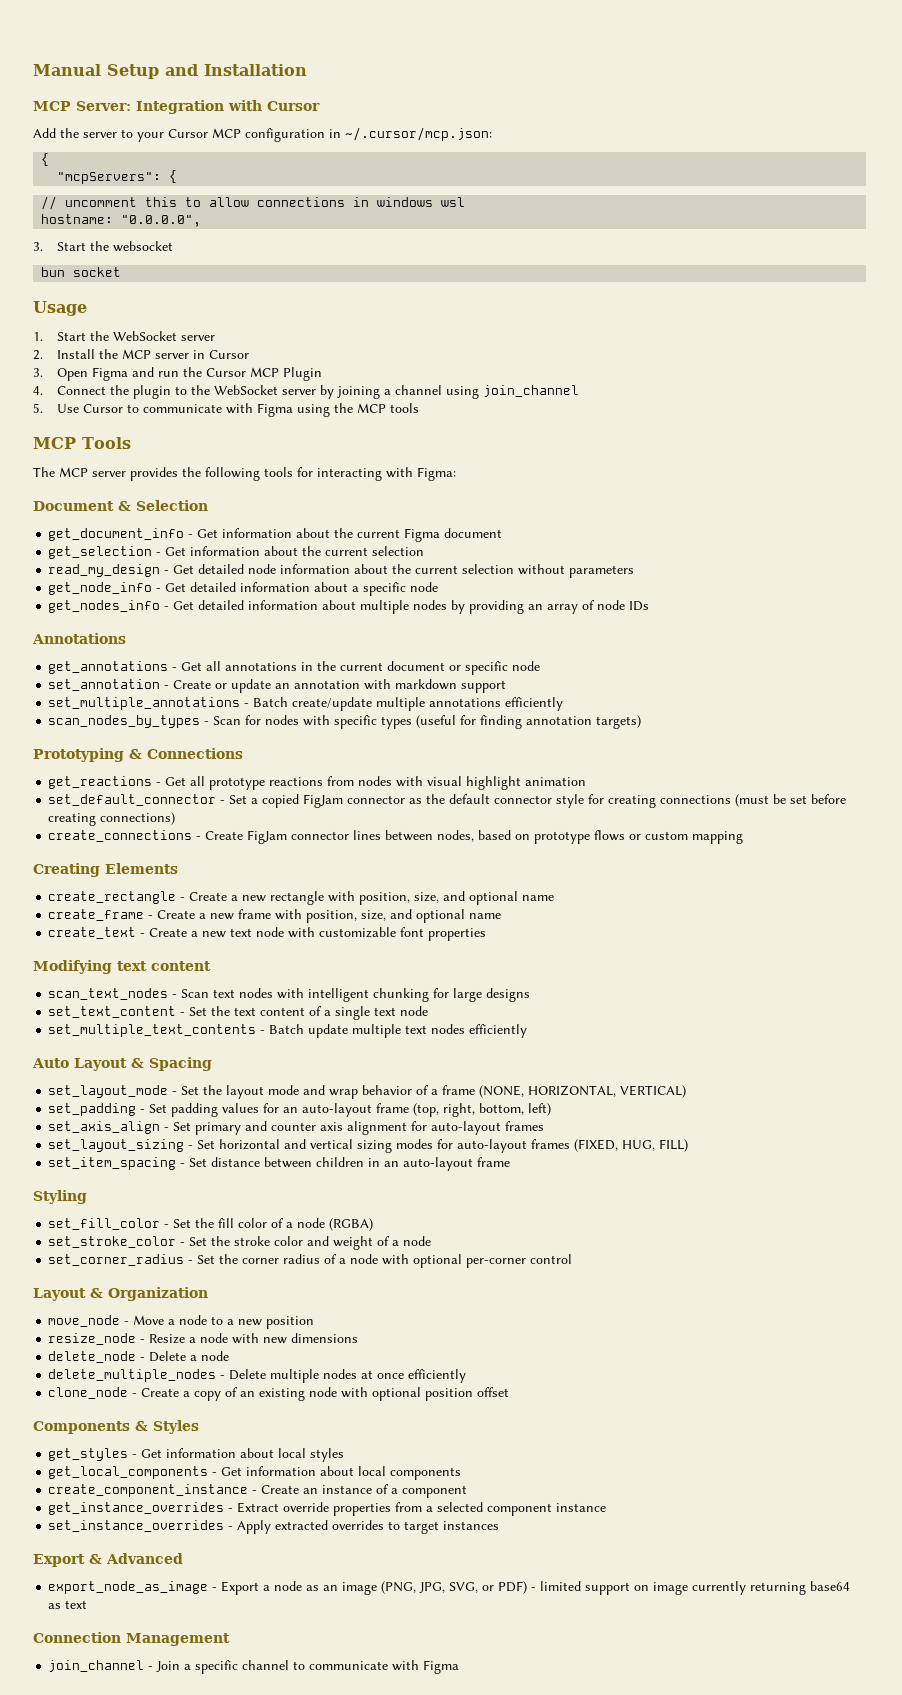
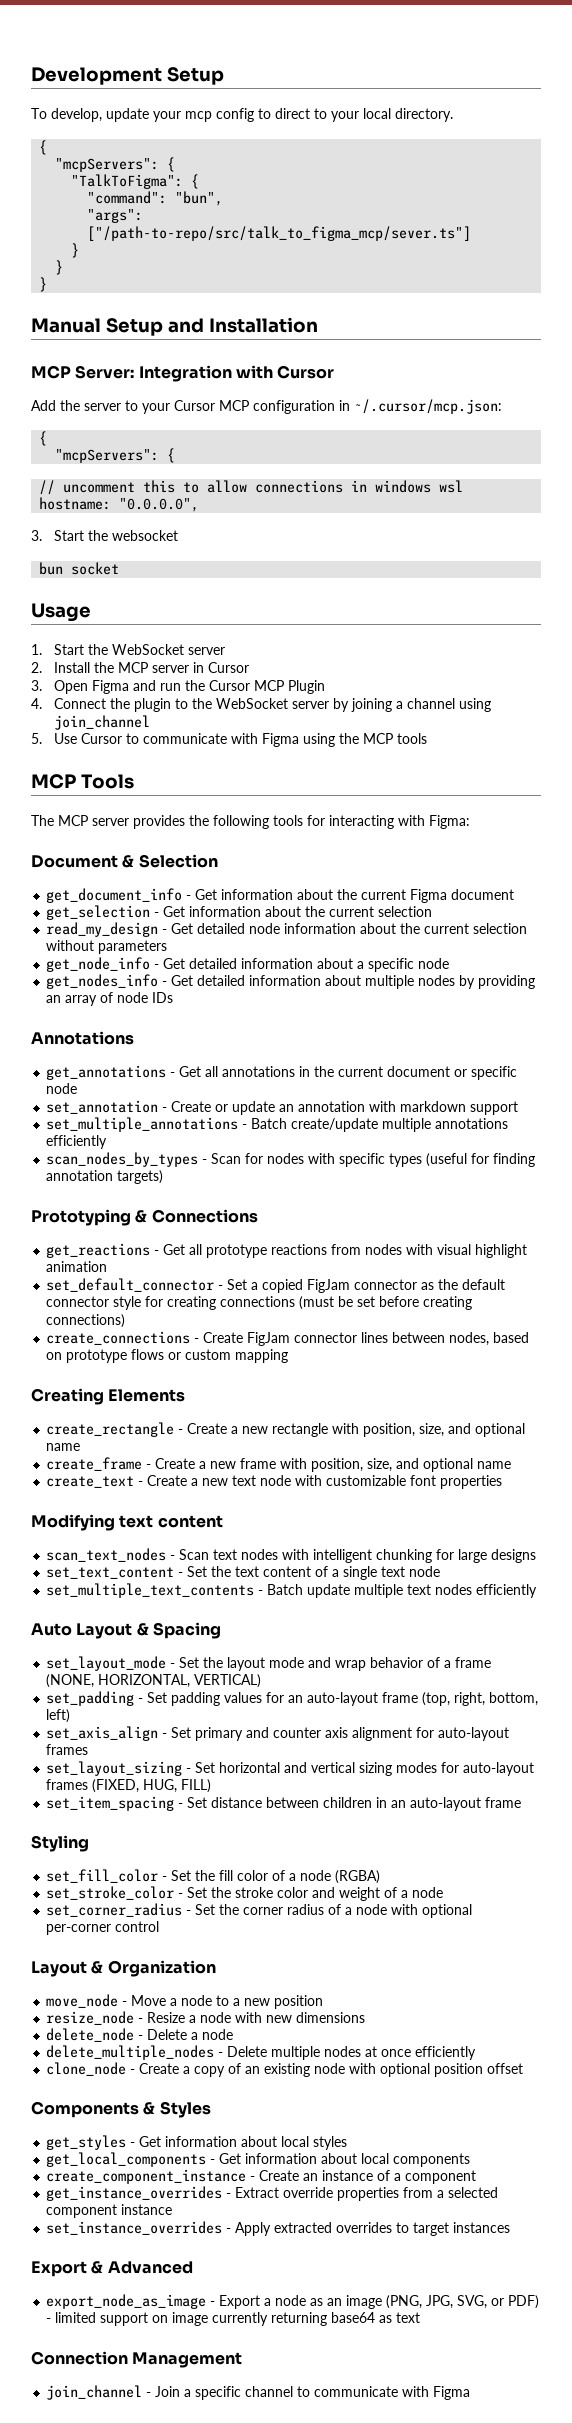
+ Development Setup
+ To develop, update your mcp config to direct to your local directory.
+ {
+ "mcpServers": {
+ "TalkToFigma": {
+ "command": "bun",
+ "args": ["/path-to-repo/src/talk_to_figma_mcp/sever.ts"]
+ }
+ }
+ }

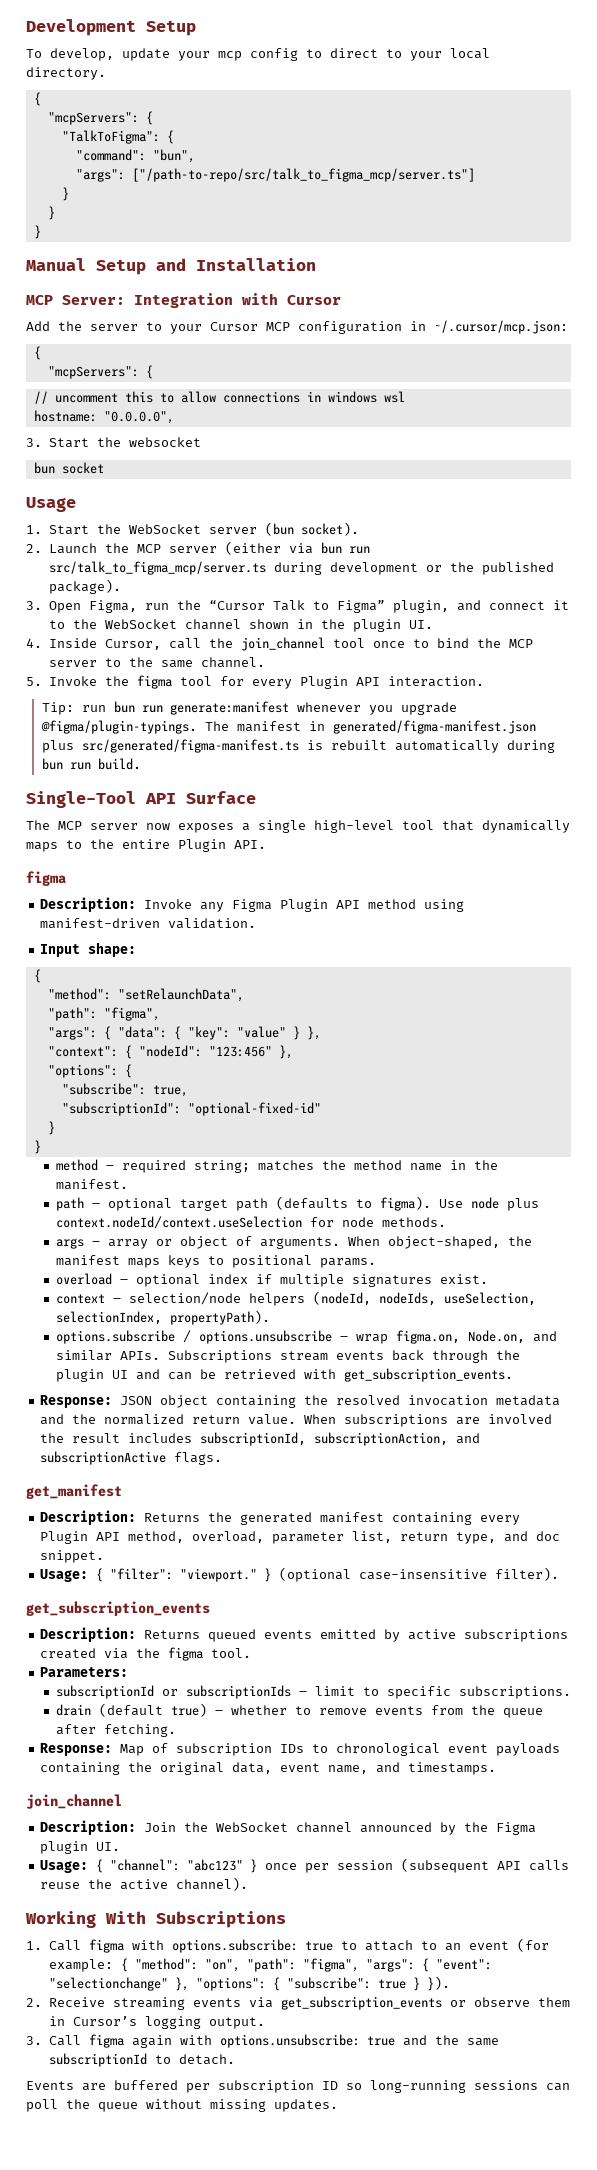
- "args": ["/path-to-repo/src/talk_to_figma_mcp/sever.ts"]
+ "args": ["/path-to-repo/src/talk_to_figma_mcp/server.ts"]
- 1. Start the WebSocket server
- 2. Install the MCP server in Cursor
- 3. Open Figma and run the Cursor MCP Plugin
- 4. Connect the plugin to the WebSocket server by joining a channel using join_channel
- 5. Use Cursor to communicate with Figma using the MCP tools
- MCP Tools
- The MCP server provides the following tools for interacting with Figma:
- Document & Selection
- get_document_info - Get information about the current Figma document
- get_selection - Get information about the current selection
- read_my_design - Get detailed node information about the current selection without parameters
- get_node_info - Get detailed information about a specific node
- get_nodes_info - Get detailed information about multiple nodes by providing an array of node IDs
- Annotations
- get_annotations - Get all annotations in the current document or specific node
- set_annotation - Create or update an annotation with markdown support
- set_multiple_annotations - Batch create/update multiple annotations efficiently
- scan_nodes_by_types - Scan for nodes with specific types (useful for finding annotation targets)
- Prototyping & Connections
- get_reactions - Get all prototype reactions from nodes with visual highlight animation
- set_default_connector - Set a copied FigJam connector as the default connector style for creating connections (must be set before creating connections)
- create_connections - Create FigJam connector lines between nodes, based on prototype flows or custom mapping
- Creating Elements
- create_rectangle - Create a new rectangle with position, size, and optional name
- create_frame - Create a new frame with position, size, and optional name
- create_text - Create a new text node with customizable font properties
- Modifying text content
- scan_text_nodes - Scan text nodes with intelligent chunking for large designs
- set_text_content - Set the text content of a single text node
- set_multiple_text_contents - Batch update multiple text nodes efficiently
- Auto Layout & Spacing
- set_layout_mode - Set the layout mode and wrap behavior of a frame (NONE, HORIZONTAL, VERTICAL)
- set_padding - Set padding values for an auto-layout frame (top, right, bottom, left)
- set_axis_align - Set primary and counter axis alignment for auto-layout frames
- set_layout_sizing - Set horizontal and vertical sizing modes for auto-layout frames (FIXED, HUG, FILL)
- set_item_spacing - Set distance between children in an auto-layout frame
- Styling
- set_fill_color - Set the fill color of a node (RGBA)
- set_stroke_color - Set the stroke color and weight of a node
- set_corner_radius - Set the corner radius of a node with optional per-corner control
- Layout & Organization
- move_node - Move a node to a new position
- resize_node - Resize a node with new dimensions
- delete_node - Delete a node
- delete_multiple_nodes - Delete multiple nodes at once efficiently
- clone_node - Create a copy of an existing node with optional position offset
- Components & Styles
- get_styles - Get information about local styles
- get_local_components - Get information about local components
- create_component_instance - Create an instance of a component
- get_instance_overrides - Extract override properties from a selected component instance
- set_instance_overrides - Apply extracted overrides to target instances
- Export & Advanced
- export_node_as_image - Export a node as an image (PNG, JPG, SVG, or PDF) - limited support on image currently returning base64 as text
- Connection Management
- join_channel - Join a specific channel to communicate with Figma
+ 1. Start the WebSocket server (bun socket).
+ 2. Launch the MCP server (either via bun run src/talk_to_figma_mcp/server.ts during development or the published package).
+ 3. Open Figma, run the “Cursor Talk to Figma” plugin, and connect it to the WebSocket channel shown in the plugin UI.
+ 4. Inside Cursor, call the join_channel tool once to bind the MCP server to the same channel.
+ 5. Invoke the figma tool for every Plugin API interaction.
+ Tip: run bun run generate:manifest whenever you upgrade @figma/plugin-typings. The manifest in generated/figma-manifest.json plus src/generated/figma-manifest.ts is rebuilt automatically during bun run build.
+ Single-Tool API Surface
+ The MCP server now exposes a single high-level tool that dynamically maps to the entire Plugin API.
+ figma
+ Description: Invoke any Figma Plugin API method using manifest-driven validation.
+ Input shape:
+ {
+ "method": "setRelaunchData",
+ "path": "figma",
+ "args": { "data": { "key": "value" } },
+ "context": { "nodeId": "123:456" },
+ "options": {
+ "subscribe": true,
+ "subscriptionId": "optional-fixed-id"
+ }
+ }
+ method – required string; matches the method name in the manifest.
+ path – optional target path (defaults to figma). Use node plus context.nodeId/context.useSelection for node methods.
+ args – array or object of arguments. When object-shaped, the manifest maps keys to positional params.
+ overload – optional index if multiple signatures exist.
+ context – selection/node helpers (nodeId, nodeIds, useSelection, selectionIndex, propertyPath).
+ options.subscribe / options.unsubscribe – wrap figma.on, Node.on, and similar APIs. Subscriptions stream events back through the plugin UI and can be retrieved with get_subscription_events.
+ Response: JSON object containing the resolved invocation metadata and the normalized return value. When subscriptions are involved the result includes subscriptionId, subscriptionAction, and subscriptionActive flags.
+ get_manifest
+ Description: Returns the generated manifest containing every Plugin API method, overload, parameter list, return type, and doc snippet.
+ Usage: { "filter": "viewport." } (optional case-insensitive filter).
+ get_subscription_events
+ Description: Returns queued events emitted by active subscriptions created via the figma tool.
+ Parameters:
+ subscriptionId or subscriptionIds – limit to specific subscriptions.
+ drain (default true) – whether to remove events from the queue after fetching.
+ Response: Map of subscription IDs to chronological event payloads containing the original data, event name, and timestamps.
+ join_channel
+ Description: Join the WebSocket channel announced by the Figma plugin UI.
+ Usage: { "channel": "abc123" } once per session (subsequent API calls reuse the active channel).
+ Working With Subscriptions
+ 1. Call figma with options.subscribe: true to attach to an event (for example: { "method": "on", "path": "figma", "args": { "event": "selectionchange" }, "options": { "subscribe": true } }).
+ 2. Receive streaming events via get_subscription_events or observe them in Cursor’s logging output.
+ 3. Call figma again with options.unsubscribe: true and the same subscriptionId to detach.
+ Events are buffered per subscription ID so long-running sessions can poll the queue without missing updates.

